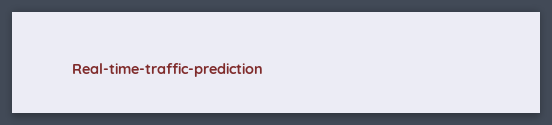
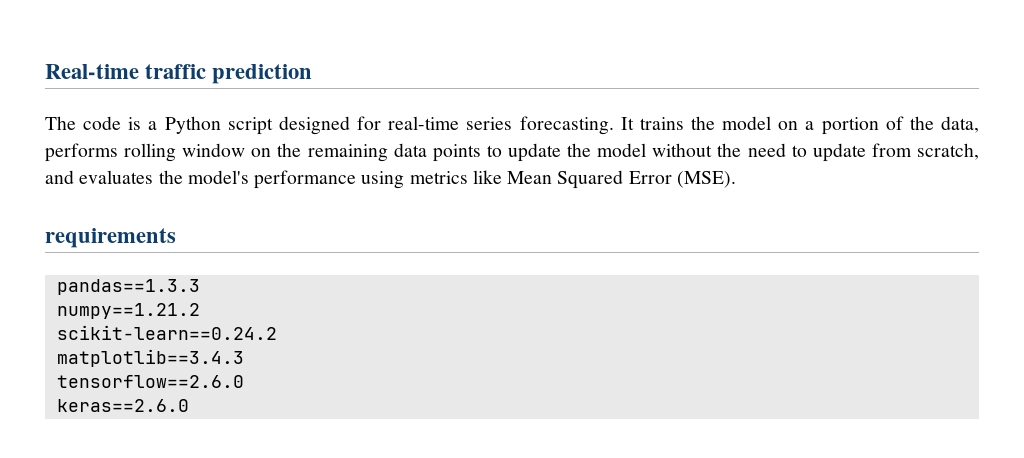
- Real-time-traffic-prediction
+ Real-time traffic prediction
+ The code is a Python script designed for real-time series forecasting. It trains the model on a portion of the data, performs rolling window on the remaining data points to update the model without the need to update from scratch, and evaluates the model's performance using metrics like Mean Squared Error (MSE).
+ requirements
+ pandas==1.3.3
+ numpy==1.21.2
+ scikit-learn==0.24.2
+ matplotlib==3.4.3
+ tensorflow==2.6.0
+ keras==2.6.0

